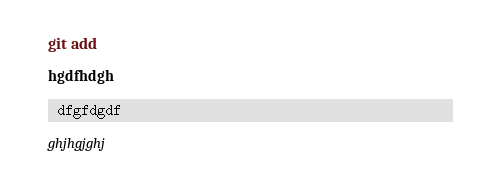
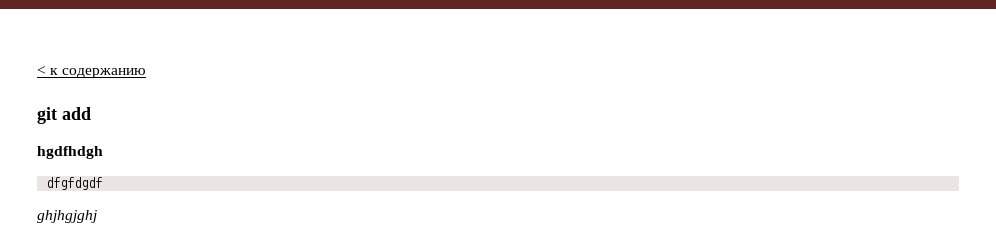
+ < к содержанию

